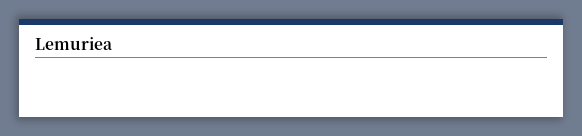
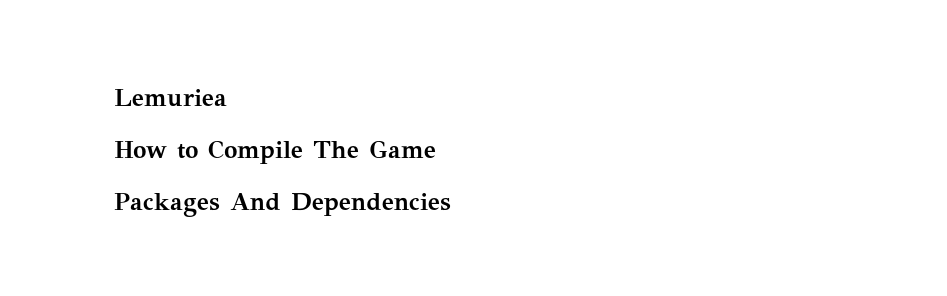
+ How to Compile The Game
+ Packages And Dependencies

